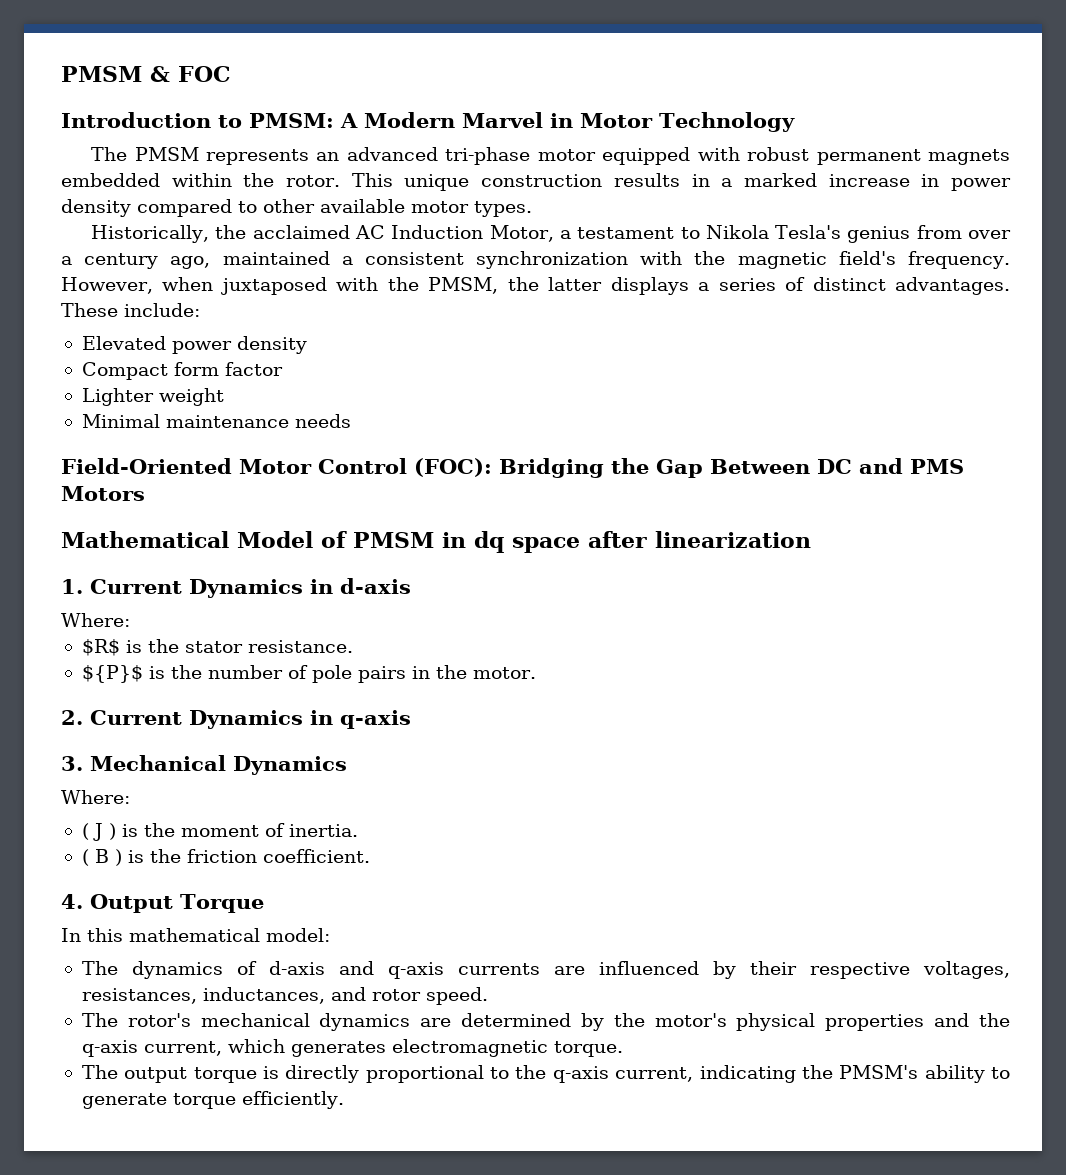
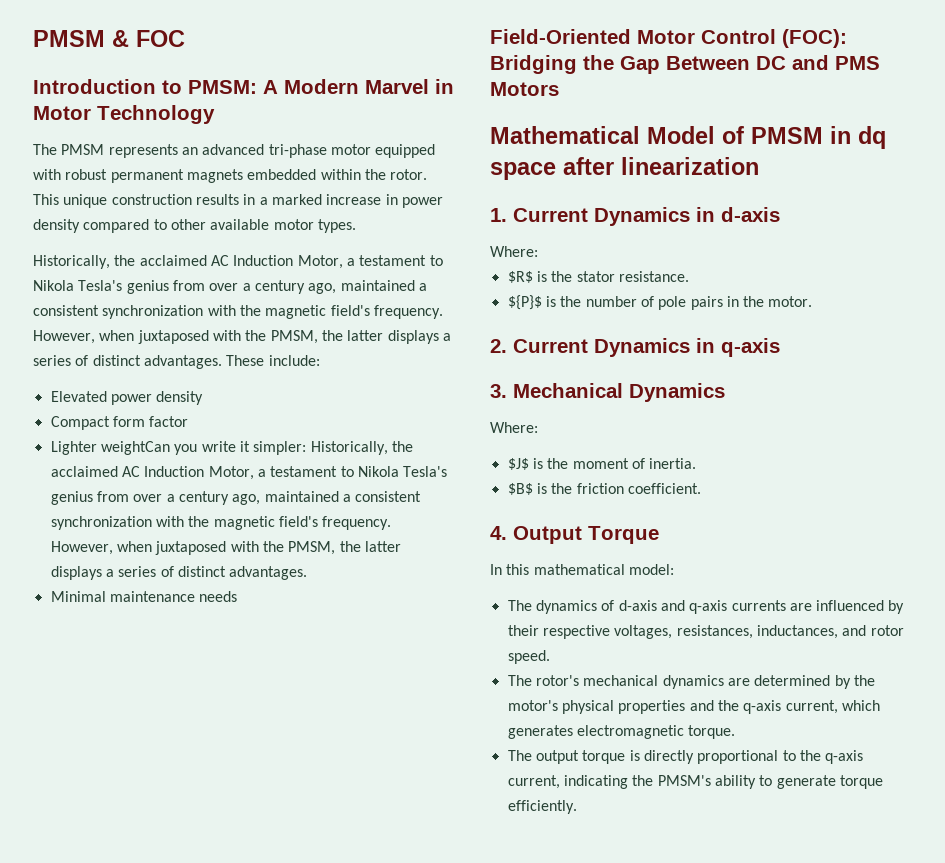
- Lighter weight
+ Lighter weightCan you write it simpler: Historically, the acclaimed AC Induction Motor, a testament to Nikola Tesla's genius from over a century ago, maintained a consistent synchronization with the magnetic field's frequency. However, when juxtaposed with the PMSM, the latter displays a series of distinct advantages.
- ( J ) is the moment of inertia.
+ $J$ is the moment of inertia.
- ( B ) is the friction coefficient.
+ $B$ is the friction coefficient.

